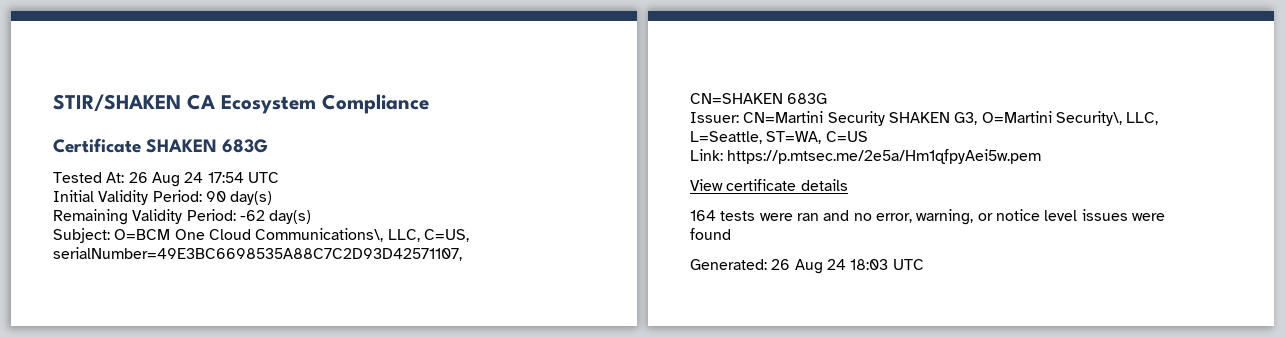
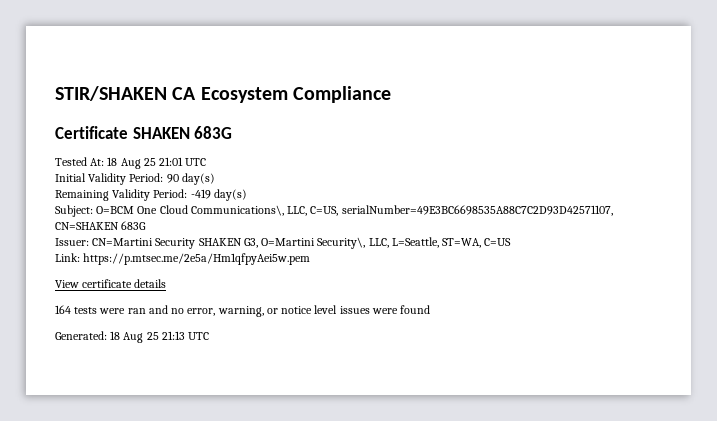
- Tested At: 26 Aug 24 17:54 UTC
+ Tested At: 18 Aug 25 21:01 UTC
- Remaining Validity Period: -62 day(s)
+ Remaining Validity Period: -419 day(s)
- Generated: 26 Aug 24 18:03 UTC
+ Generated: 18 Aug 25 21:13 UTC

